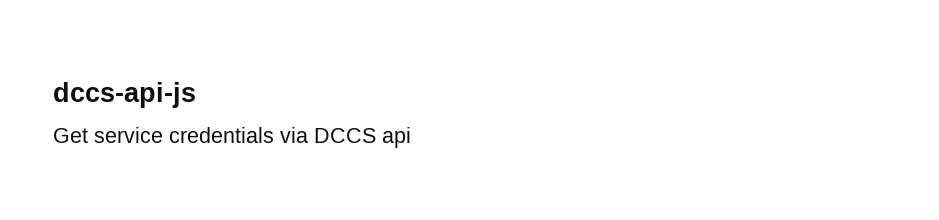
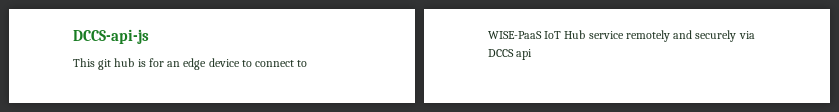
- dccs-api-js
- Get service credentials via DCCS api
+ DCCS-api-js
+ This git hub is for an edge device to connect to WISE-PaaS IoT Hub service remotely and securely via DCCS api

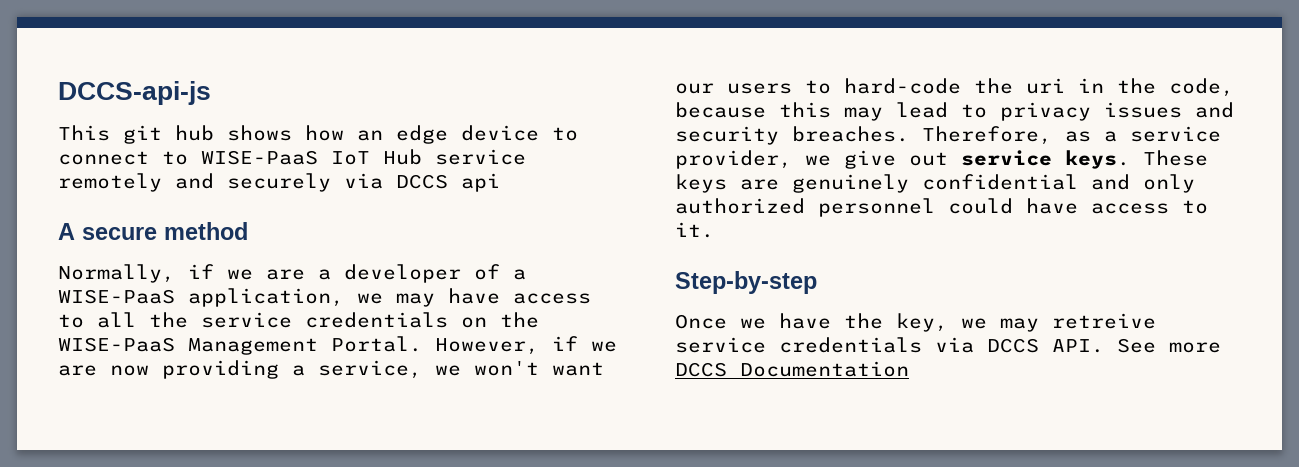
- This git hub is for an edge device to connect to WISE-PaaS IoT Hub service remotely and securely via DCCS api
+ This git hub shows how an edge device to connect to WISE-PaaS IoT Hub service remotely and securely via DCCS api
+ A secure method
+ Normally, if we are a developer of a WISE-PaaS application, we may have access to all the service credentials on the WISE-PaaS Management Portal. However, if we are now providing a service, we won't want our users to hard-code the uri in the code, because this may lead to privacy issues and security breaches. Therefore, as a service provider, we give out service keys. These keys are genuinely confidential and only authorized personnel could have access to it.
+ Step-by-step
+ Once we have the key, we may retreive service credentials via DCCS API. See more DCCS Documentation

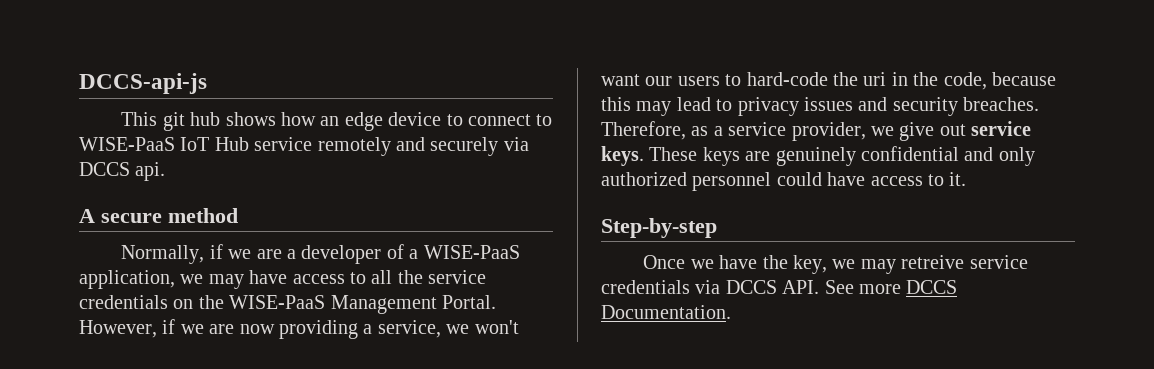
- This git hub shows how an edge device to connect to WISE-PaaS IoT Hub service remotely and securely via DCCS api
+ This git hub shows how an edge device to connect to WISE-PaaS IoT Hub service remotely and securely via DCCS api.
- Once we have the key, we may retreive service credentials via DCCS API. See more DCCS Documentation
+ Once we have the key, we may retreive service credentials via DCCS API. See more DCCS Documentation.

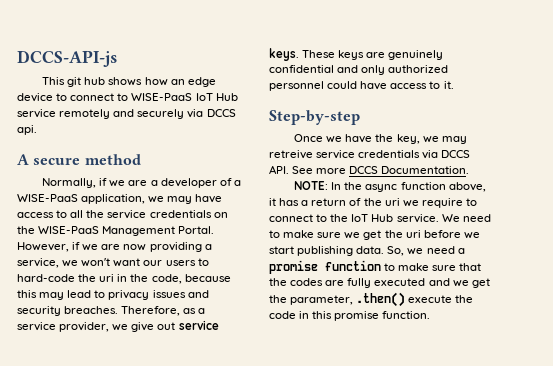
- DCCS-api-js
+ DCCS-API-js
+ NOTE: In the async function above, it has a return of the uri we require to connect to the IoT Hub service. We need to make sure we get the uri before we start publishing data. So, we need a promise function to make sure that the codes are fully executed and we get the parameter, .then() execute the code in this promise function.

